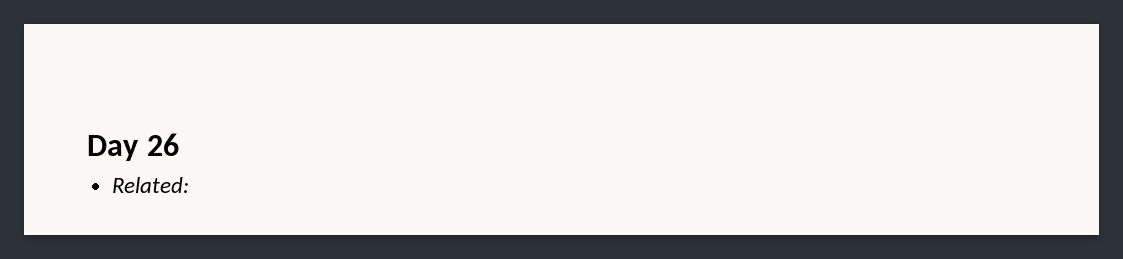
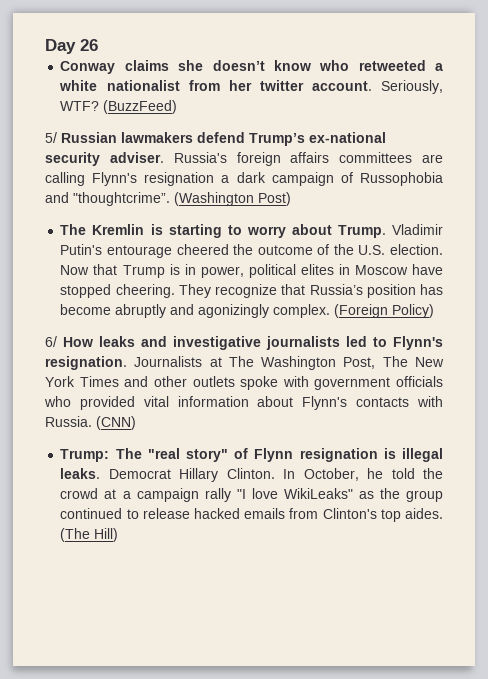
- Related:
+ Conway claims she doesn’t know who retweeted a white nationalist from her twitter account. Seriously, WTF? (BuzzFeed)
+ 5/ Russian lawmakers defend Trump’s ex-national security adviser. Russia's foreign affairs committees are calling Flynn's resignation a dark campaign of Russophobia and "thoughtcrime”. (Washington Post)
+ The Kremlin is starting to worry about Trump. Vladimir Putin's entourage cheered the outcome of the U.S. election. Now that Trump is in power, political elites in Moscow have stopped cheering. They recognize that Russia’s position has become abruptly and agonizingly complex. (Foreign Policy)
+ 6/ How leaks and investigative journalists led to Flynn's resignation. Journalists at The Washington Post, The New York Times and other outlets spoke with government officials who provided vital information about Flynn's contacts with Russia. (CNN)
+ Trump: The "real story" of Flynn resignation is illegal leaks. Democrat Hillary Clinton. In October, he told the crowd at a campaign rally "I love WikiLeaks" as the group continued to release hacked emails from Clinton's top aides. (The Hill)

